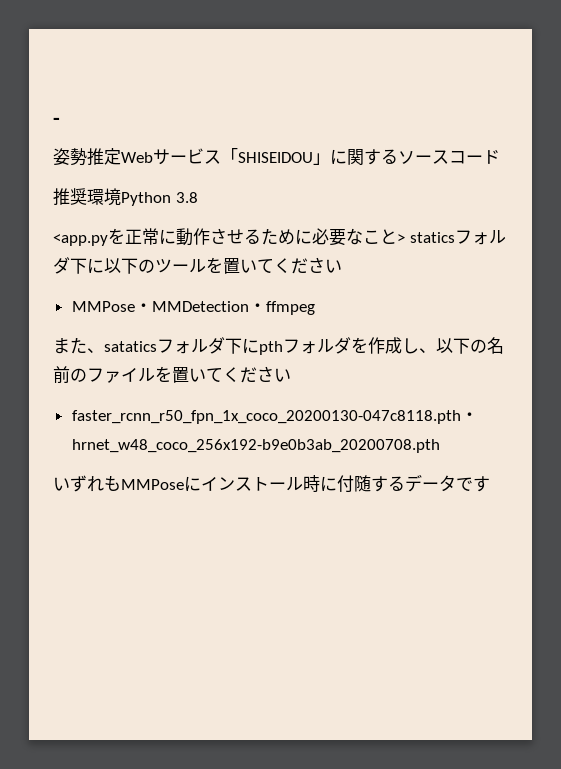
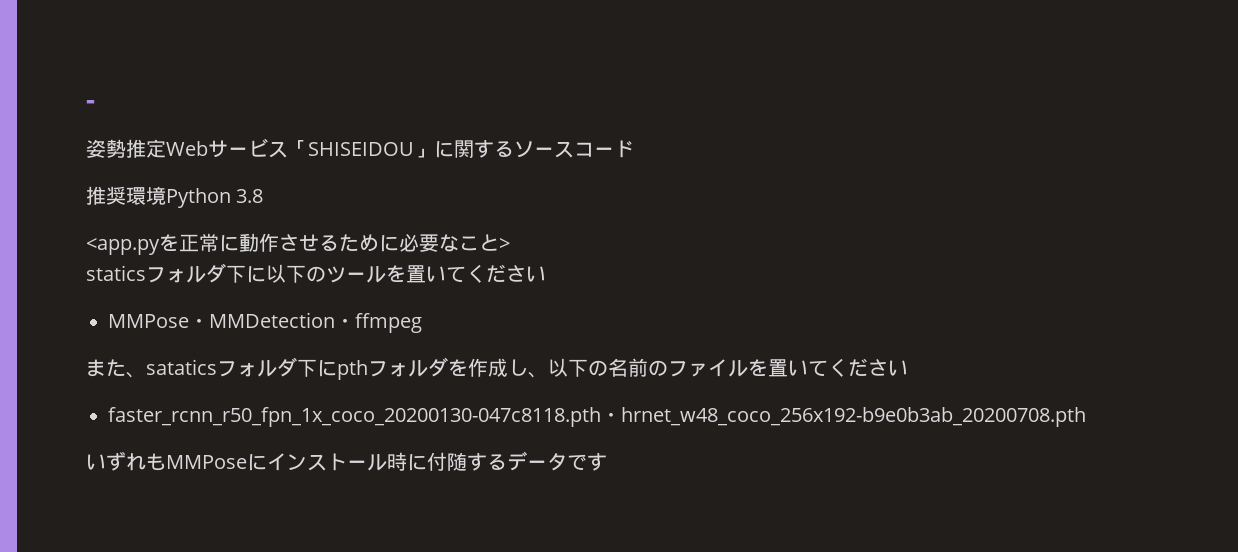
- <app.pyを正常に動作させるために必要なこと> staticsフォルダ下に以下のツールを置いてください
+ <app.pyを正常に動作させるために必要なこと>
+ staticsフォルダ下に以下のツールを置いてください

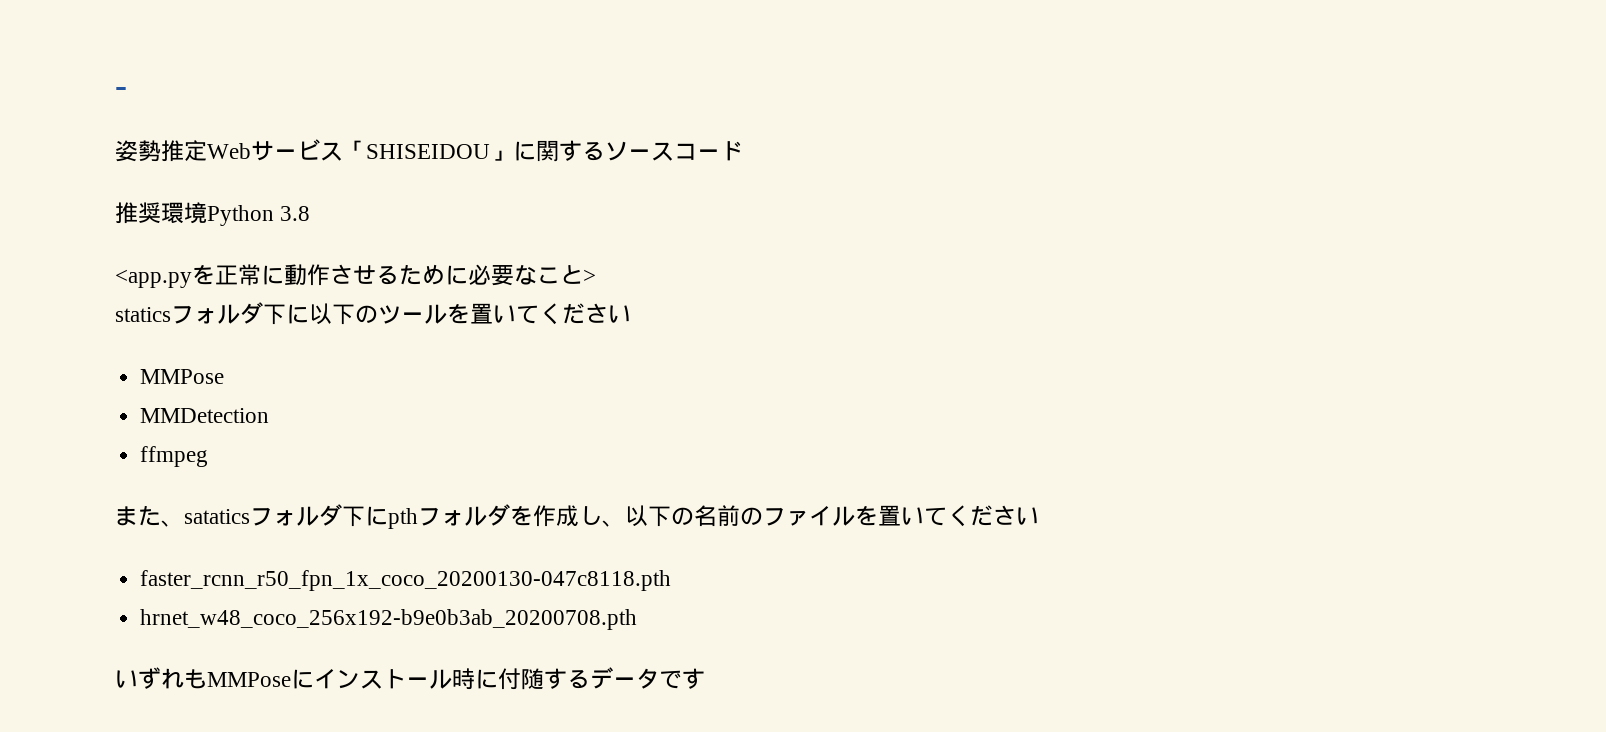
  staticsフォルダ下に以下のツールを置いてください
- MMPose・MMDetection・ffmpeg
+ MMPose
+ MMDetection
+ ffmpeg
- faster_rcnn_r50_fpn_1x_coco_20200130-047c8118.pth・hrnet_w48_coco_256x192-b9e0b3ab_20200708.pth
+ faster_rcnn_r50_fpn_1x_coco_20200130-047c8118.pth
+ hrnet_w48_coco_256x192-b9e0b3ab_20200708.pth

